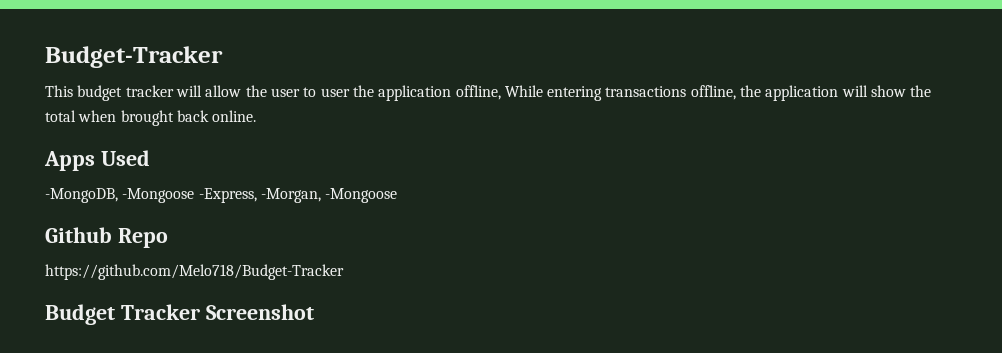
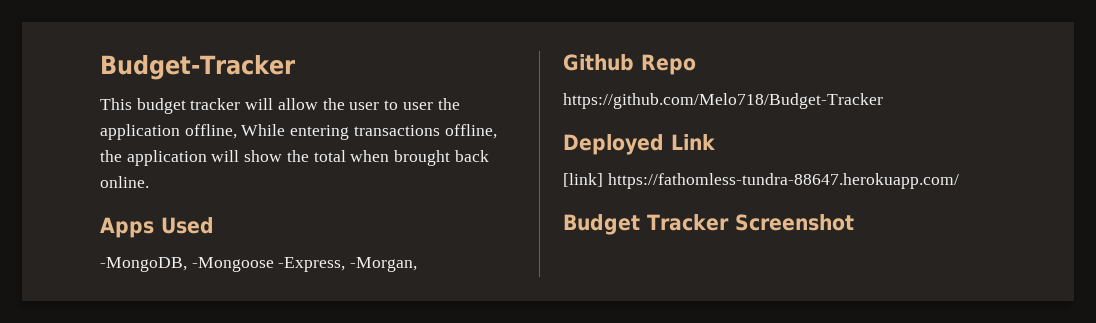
- -MongoDB, -Mongoose -Express, -Morgan, -Mongoose
+ -MongoDB, -Mongoose -Express, -Morgan,
+ Deployed Link
+ [link] https://fathomless-tundra-88647.herokuapp.com/

